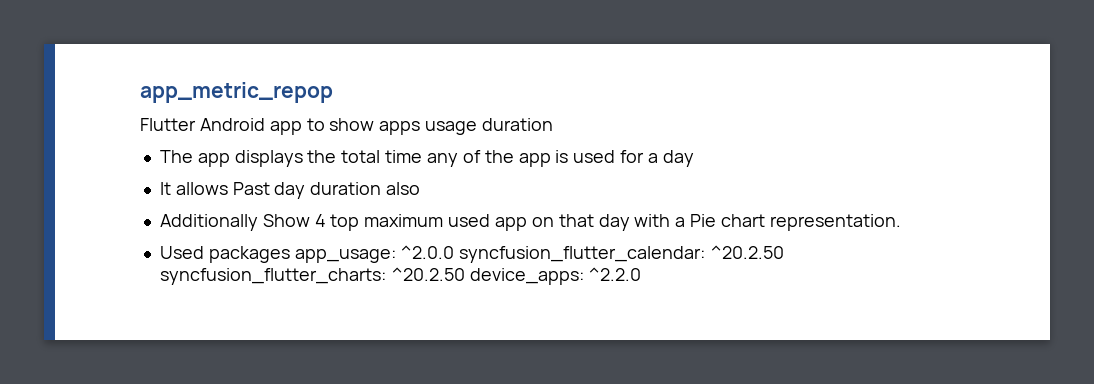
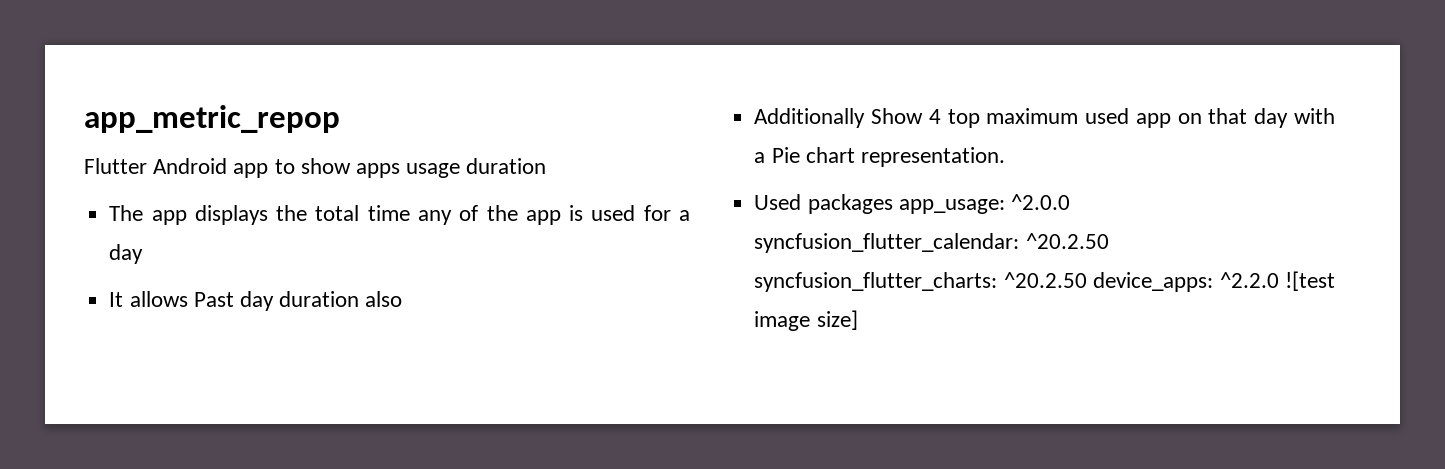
- Used packages app_usage: ^2.0.0 syncfusion_flutter_calendar: ^20.2.50 syncfusion_flutter_charts: ^20.2.50 device_apps: ^2.2.0
+ Used packages app_usage: ^2.0.0 syncfusion_flutter_calendar: ^20.2.50 syncfusion_flutter_charts: ^20.2.50 device_apps: ^2.2.0 ![test image size]

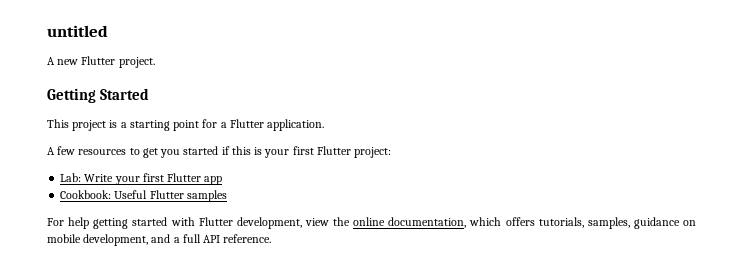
- app_metric_repop
- Flutter Android app to show apps usage duration
- The app displays the total time any of the app is used for a day
- It allows Past day duration also
- Additionally Show 4 top maximum used app on that day with a Pie chart representation.
- Used packages app_usage: ^2.0.0 syncfusion_flutter_calendar: ^20.2.50 syncfusion_flutter_charts: ^20.2.50 device_apps: ^2.2.0 ![test image size]
+ untitled
+ A new Flutter project.
+ Getting Started
+ This project is a starting point for a Flutter application.
+ A few resources to get you started if this is your first Flutter project:
+ Lab: Write your first Flutter app
+ Cookbook: Useful Flutter samples
+ For help getting started with Flutter development, view the online documentation, which offers tutorials, samples, guidance on mobile development, and a full API reference.

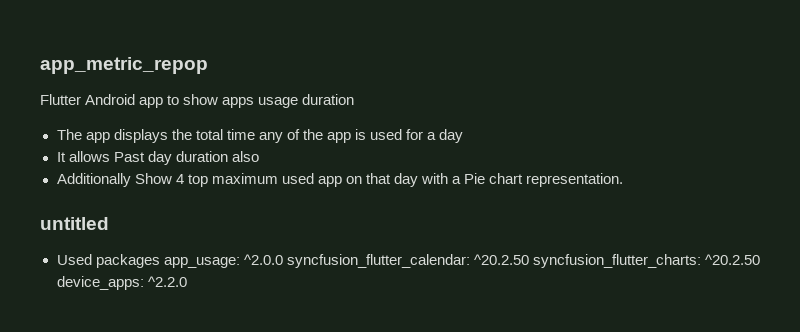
+ app_metric_repop
+ Flutter Android app to show apps usage duration
+ The app displays the total time any of the app is used for a day
+ It allows Past day duration also
+ Additionally Show 4 top maximum used app on that day with a Pie chart representation.
  untitled
- A new Flutter project.
- Getting Started
- This project is a starting point for a Flutter application.
- A few resources to get you started if this is your first Flutter project:
- Lab: Write your first Flutter app
- Cookbook: Useful Flutter samples
- For help getting started with Flutter development, view the online documentation, which offers tutorials, samples, guidance on mobile development, and a full API reference.
+ Used packages app_usage: ^2.0.0 syncfusion_flutter_calendar: ^20.2.50 syncfusion_flutter_charts: ^20.2.50 device_apps: ^2.2.0

